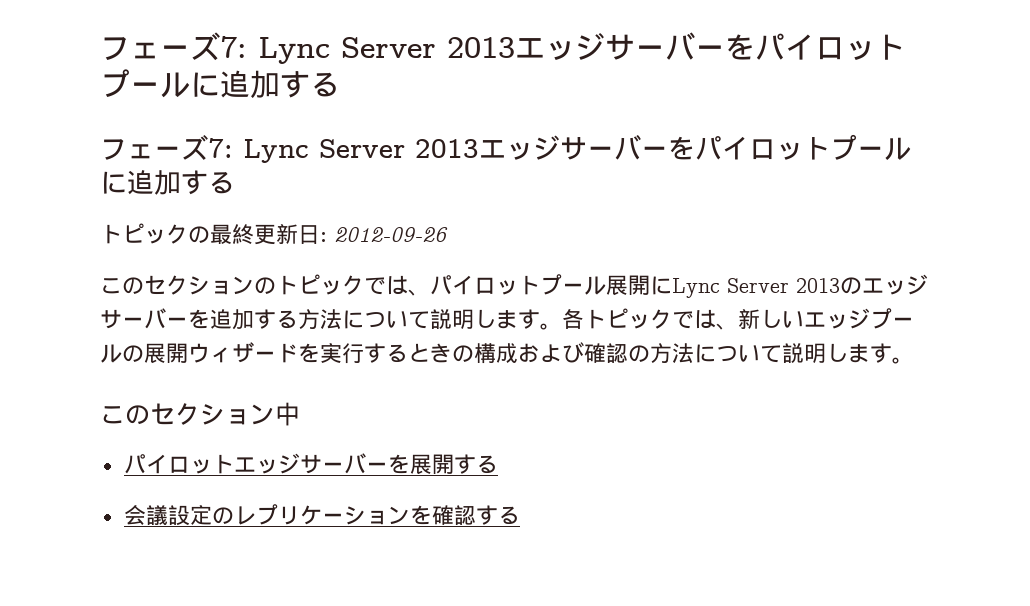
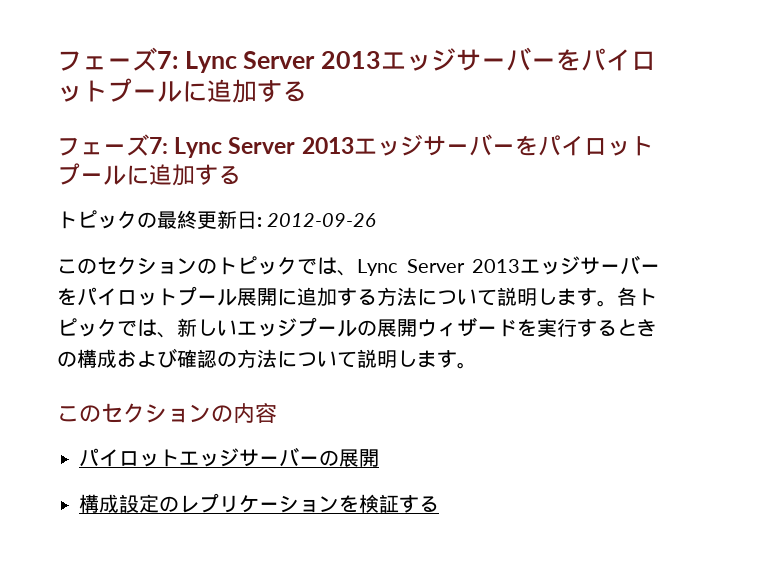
- このセクションのトピックでは、パイロットプール展開にLync Server 2013のエッジサーバーを追加する方法について説明します。
+ このセクションのトピックでは、Lync Server 2013エッジサーバーをパイロットプール展開に追加する方法について説明します。
- このセクション中
+ このセクションの内容
- パイロットエッジサーバーを展開する
- 会議設定のレプリケーションを確認する
+ パイロットエッジサーバーの展開
+ 構成設定のレプリケーションを検証する

